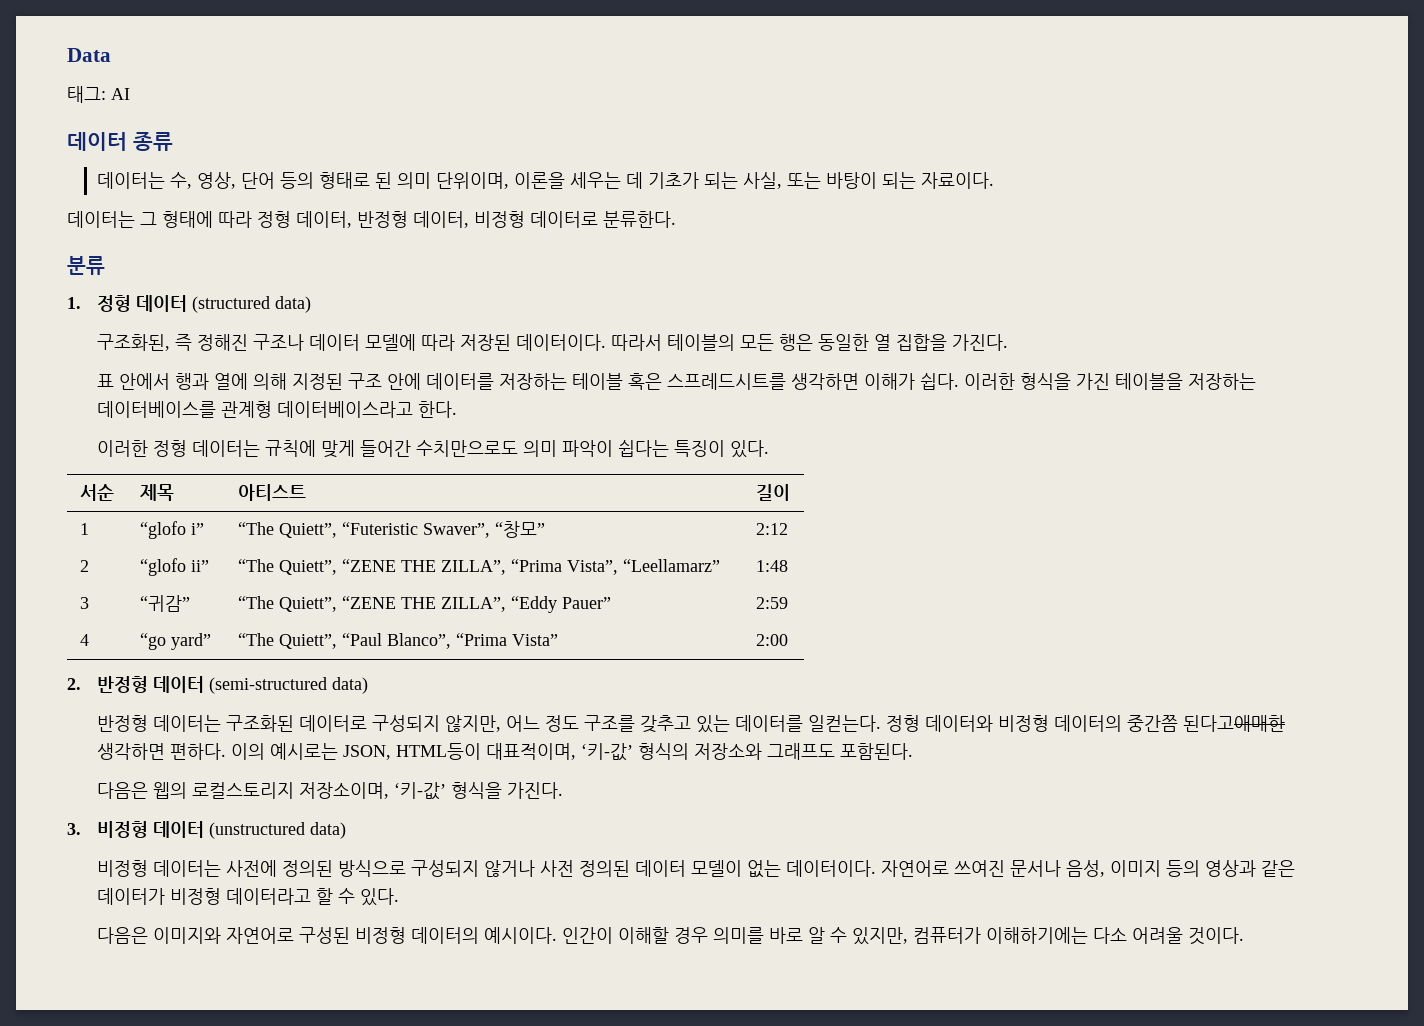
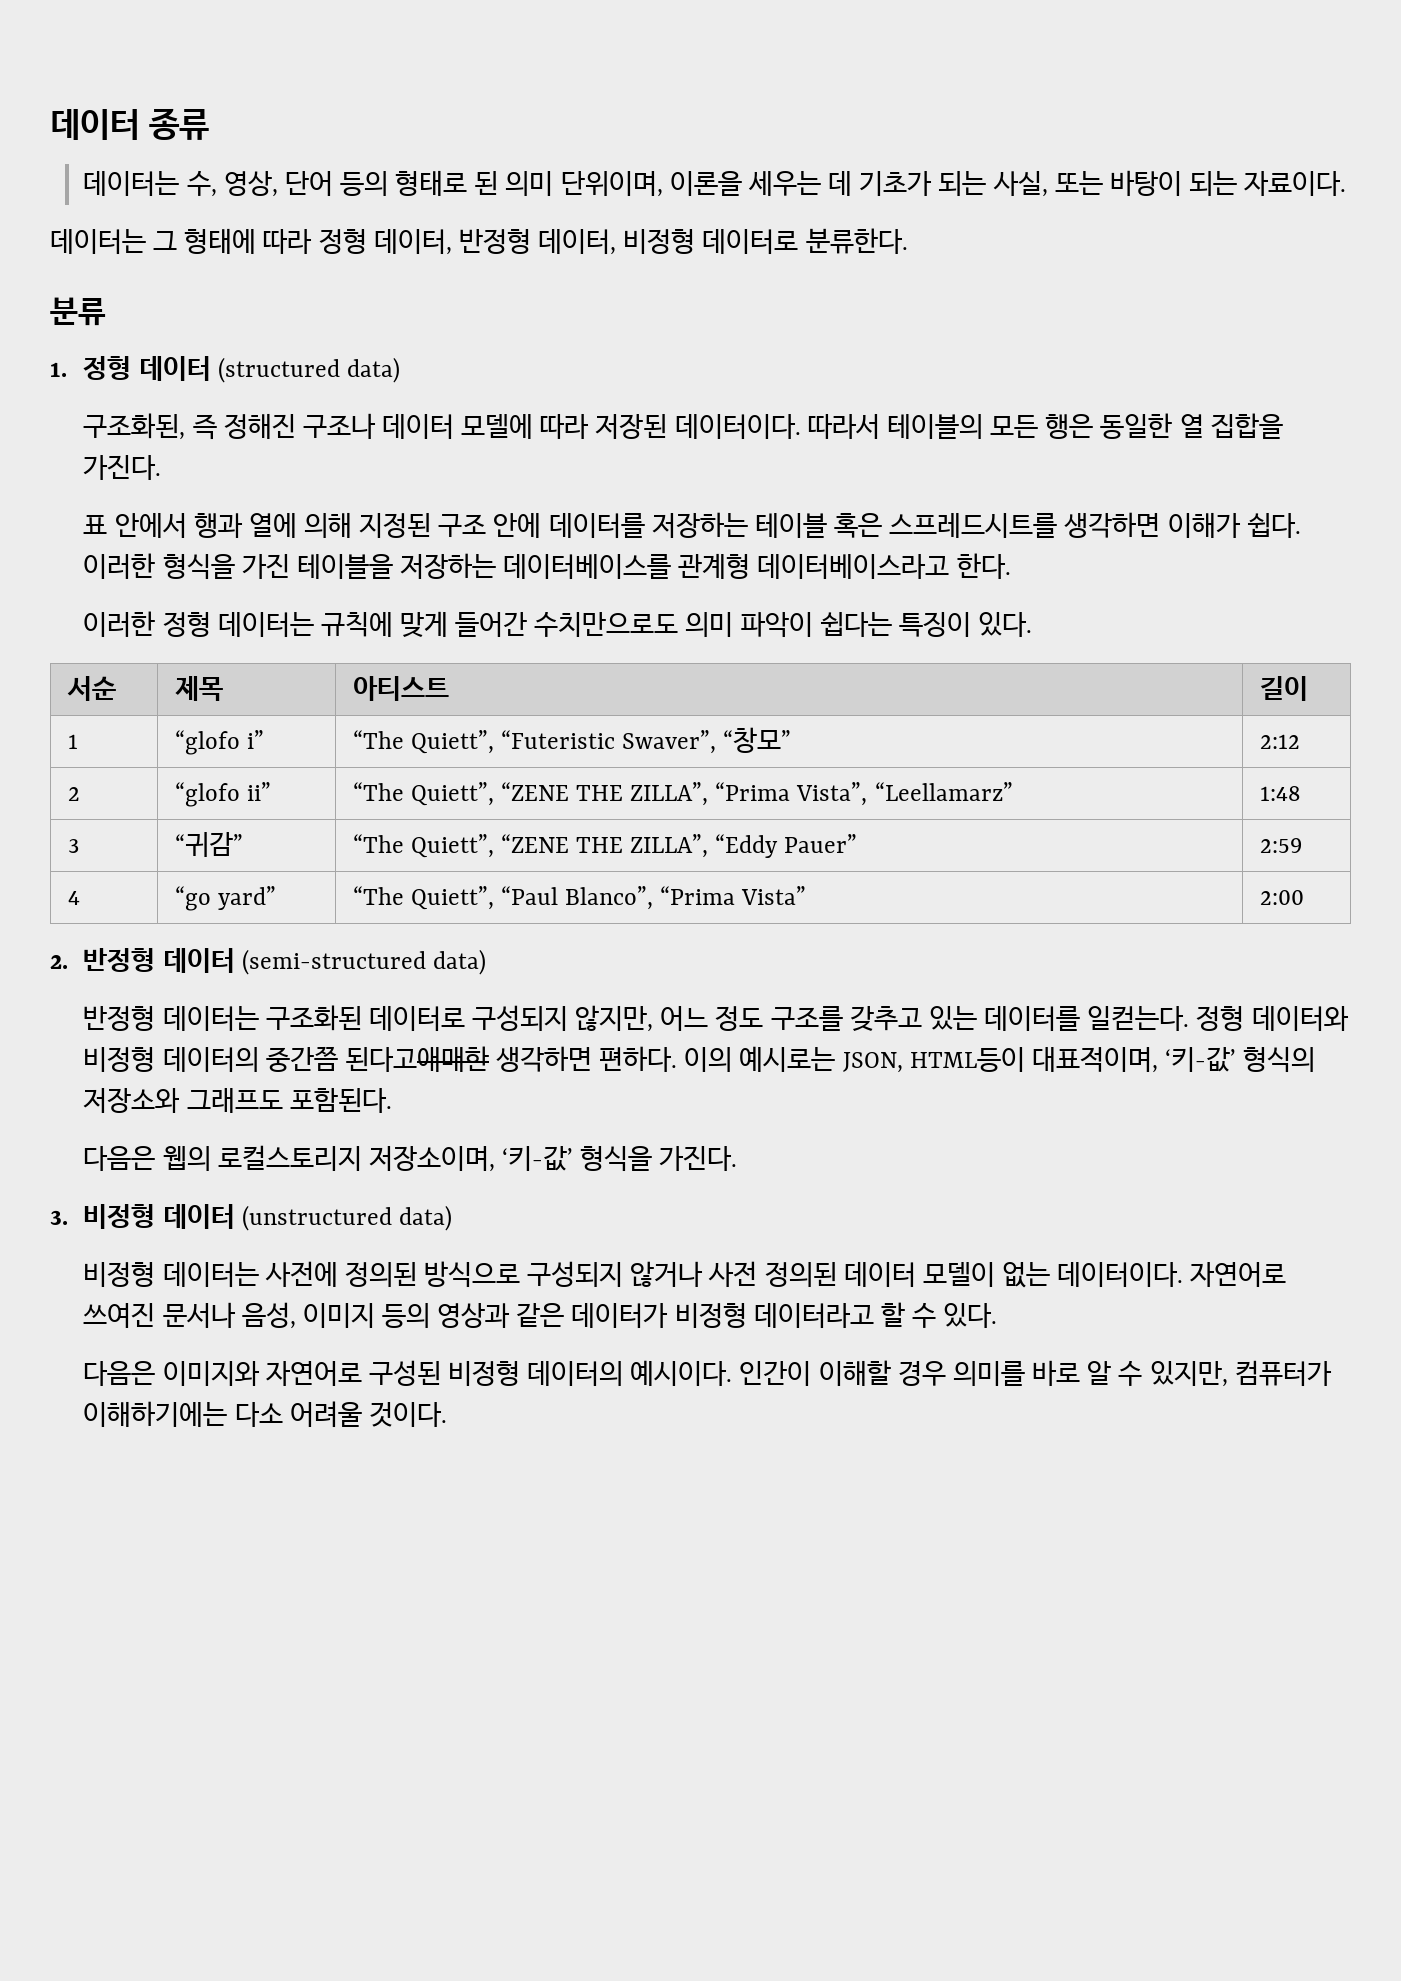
- Data
- 태그: AI

